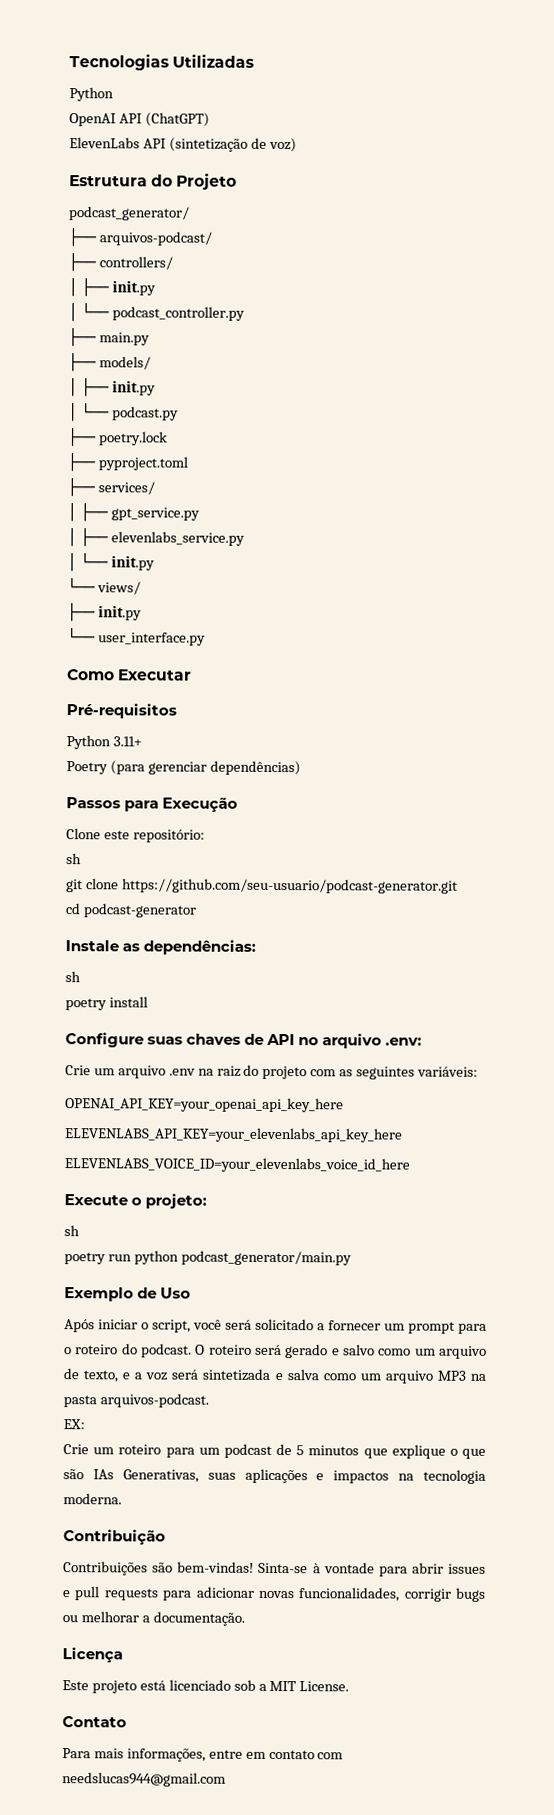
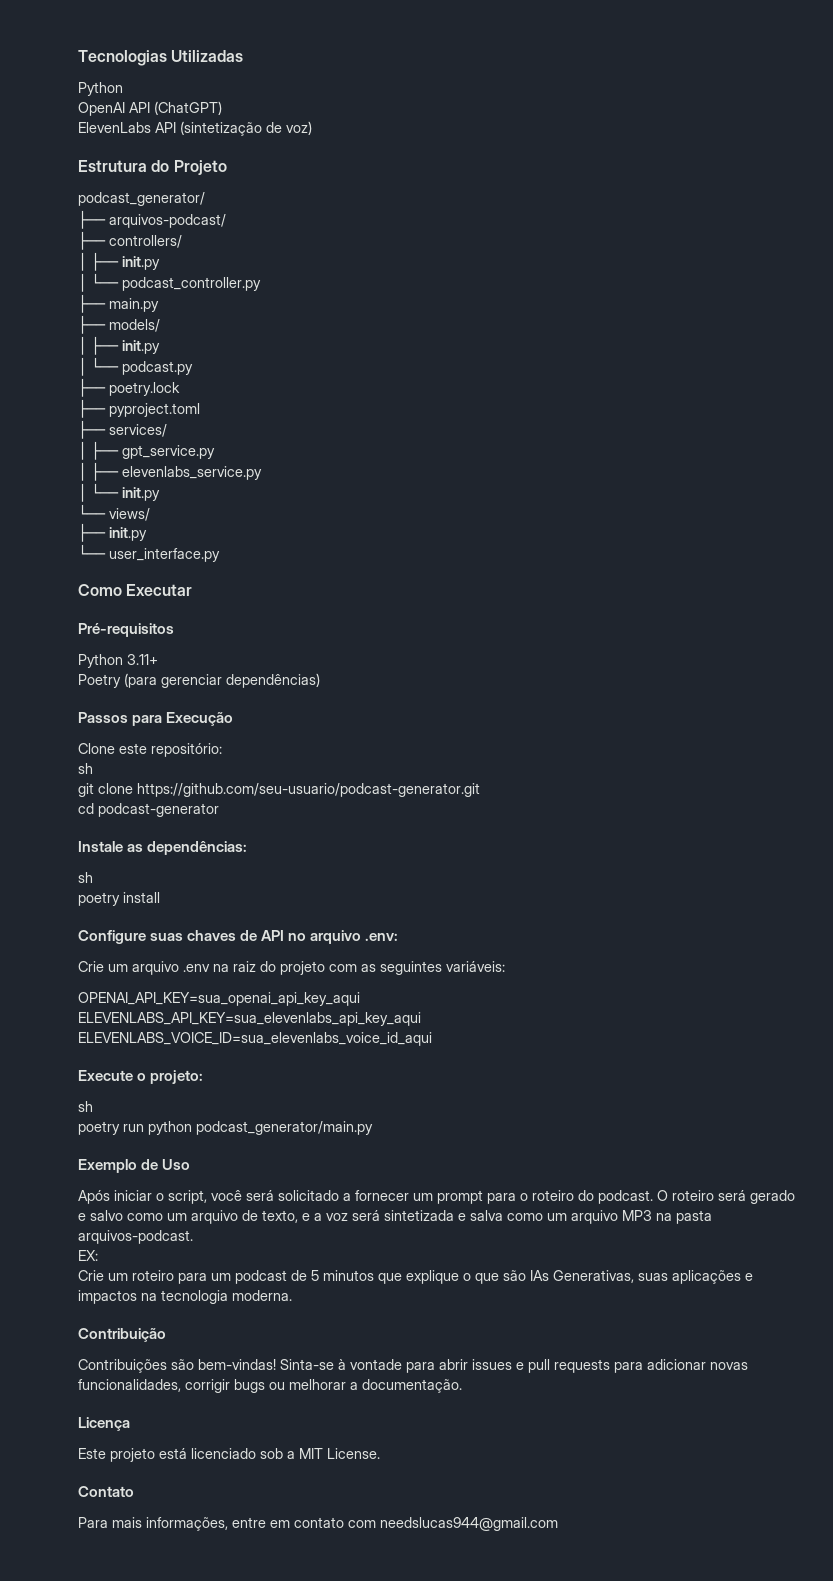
- OPENAI_API_KEY=your_openai_api_key_here
- ELEVENLABS_API_KEY=your_elevenlabs_api_key_here
- ELEVENLABS_VOICE_ID=your_elevenlabs_voice_id_here
+ OPENAI_API_KEY=sua_openai_api_key_aqui
+ ELEVENLABS_API_KEY=sua_elevenlabs_api_key_aqui
+ ELEVENLABS_VOICE_ID=sua_elevenlabs_voice_id_aqui

